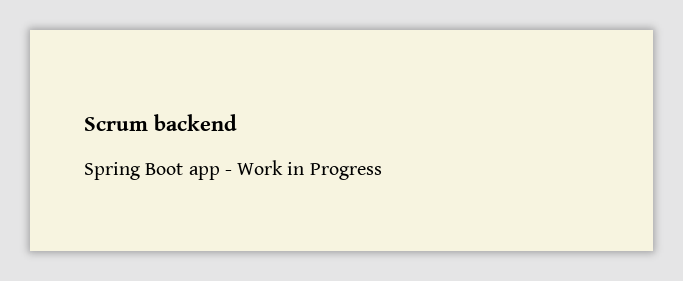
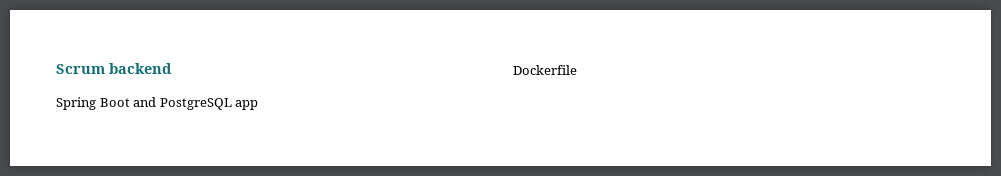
- Spring Boot app - Work in Progress
+ Spring Boot and PostgreSQL app
+ Dockerfile

